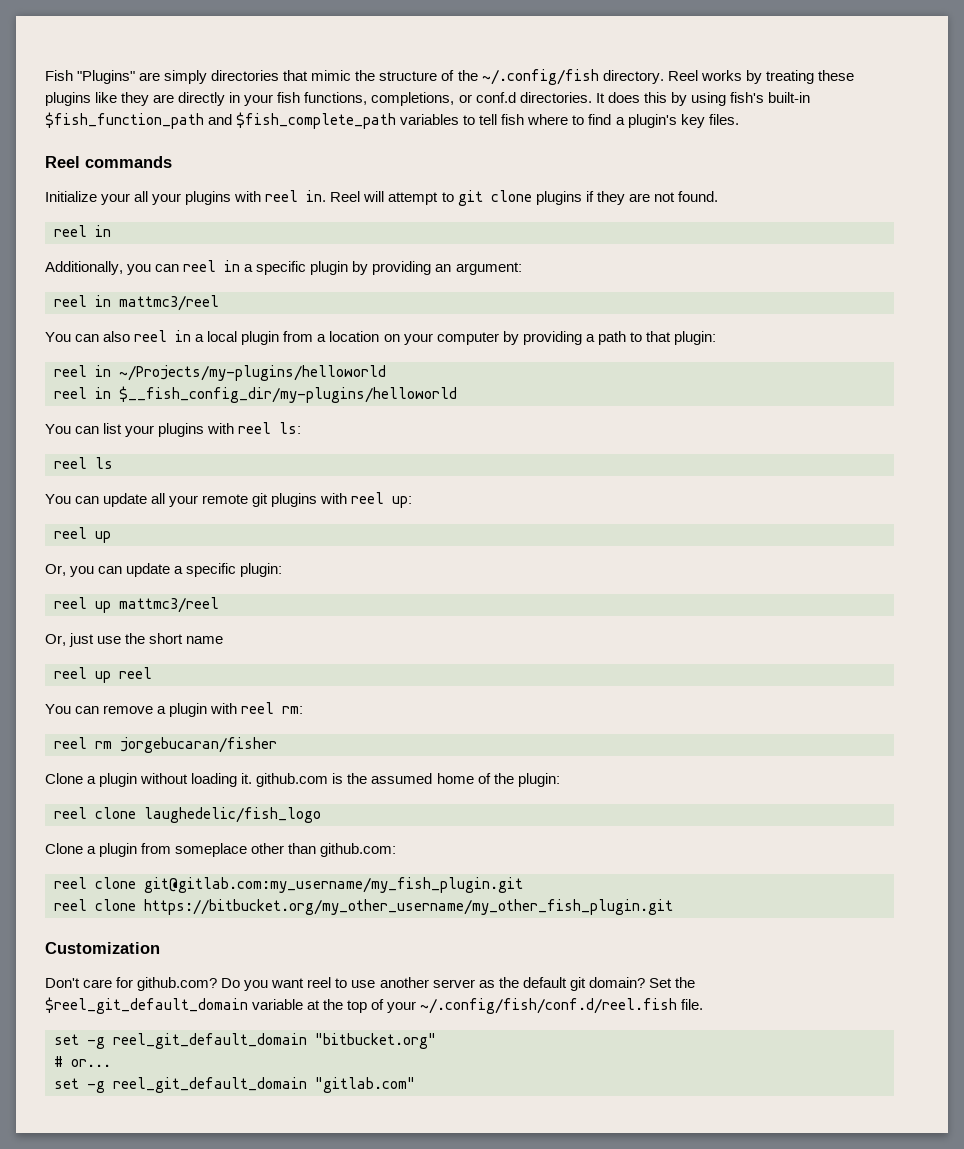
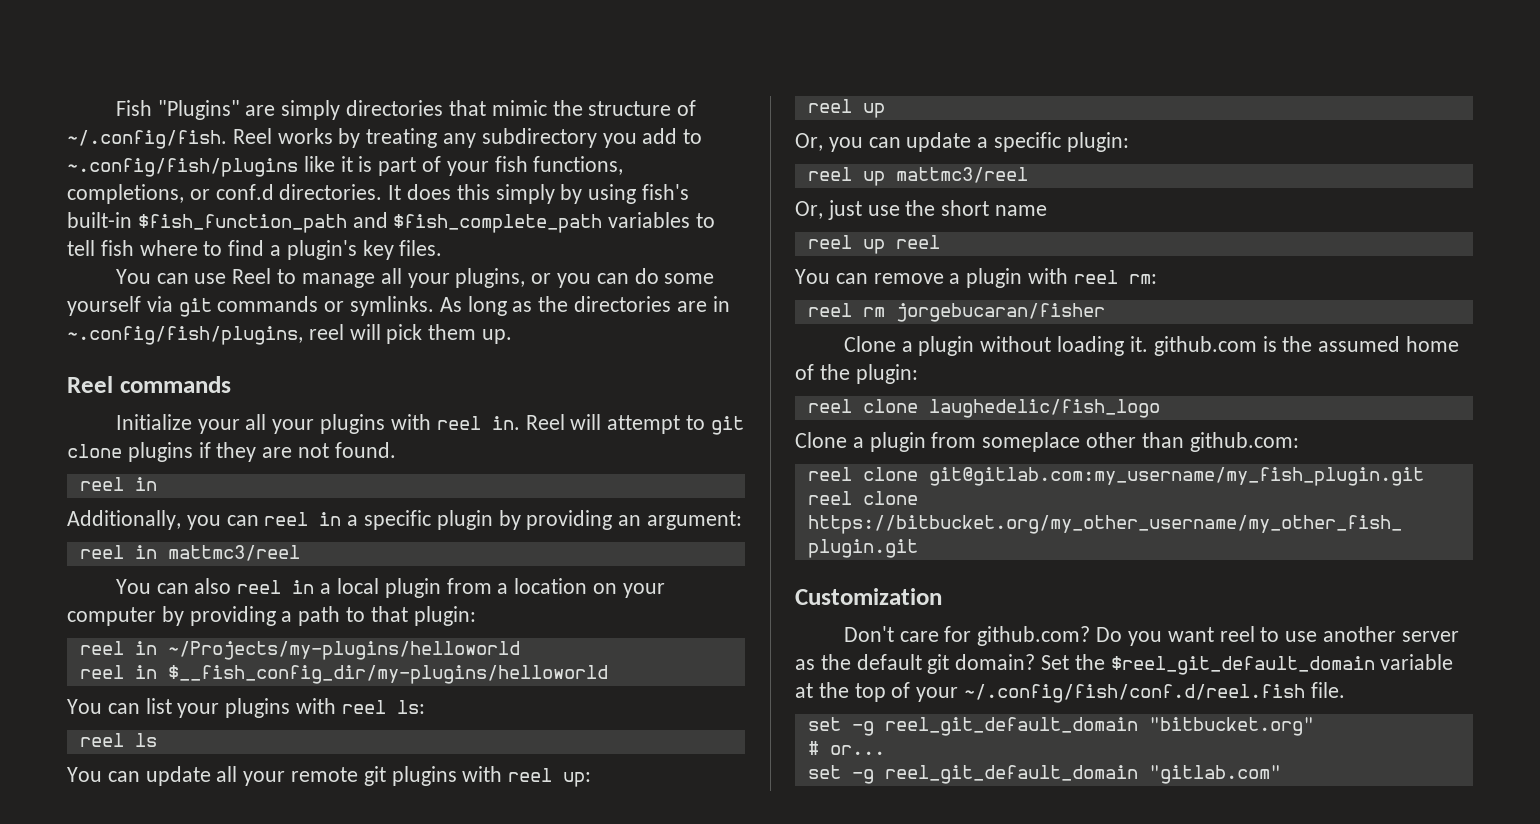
- Fish "Plugins" are simply directories that mimic the structure of the ~/.config/fish directory. Reel works by treating these plugins like they are directly in your fish functions, completions, or conf.d directories.
+ Fish "Plugins" are simply directories that mimic the structure of ~/.config/fish. Reel works by treating any subdirectory you add to ~.config/fish/plugins like it is part of your fish functions, completions, or conf.d directories.
- It does this by using fish's built-in $fish_function_path and $fish_complete_path variables to tell fish where to find a plugin's key files.
+ It does this simply by using fish's built-in $fish_function_path and $fish_complete_path variables to tell fish where to find a plugin's key files.
+ You can use Reel to manage all your plugins, or you can do some yourself via git commands or symlinks. As long as the directories are in ~.config/fish/plugins, reel will pick them up.

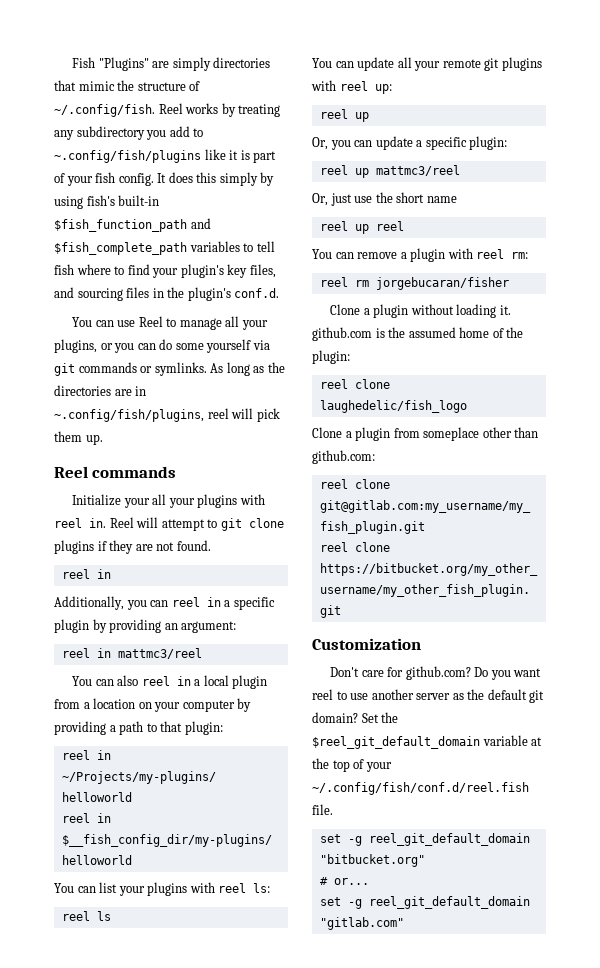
- Fish "Plugins" are simply directories that mimic the structure of ~/.config/fish. Reel works by treating any subdirectory you add to ~.config/fish/plugins like it is part of your fish functions, completions, or conf.d directories.
+ Fish "Plugins" are simply directories that mimic the structure of ~/.config/fish. Reel works by treating any subdirectory you add to ~.config/fish/plugins like it is part of your fish config.
- It does this simply by using fish's built-in $fish_function_path and $fish_complete_path variables to tell fish where to find a plugin's key files.
+ It does this simply by using fish's built-in $fish_function_path and $fish_complete_path variables to tell fish where to find your plugin's key files, and sourcing files in the plugin's conf.d.

